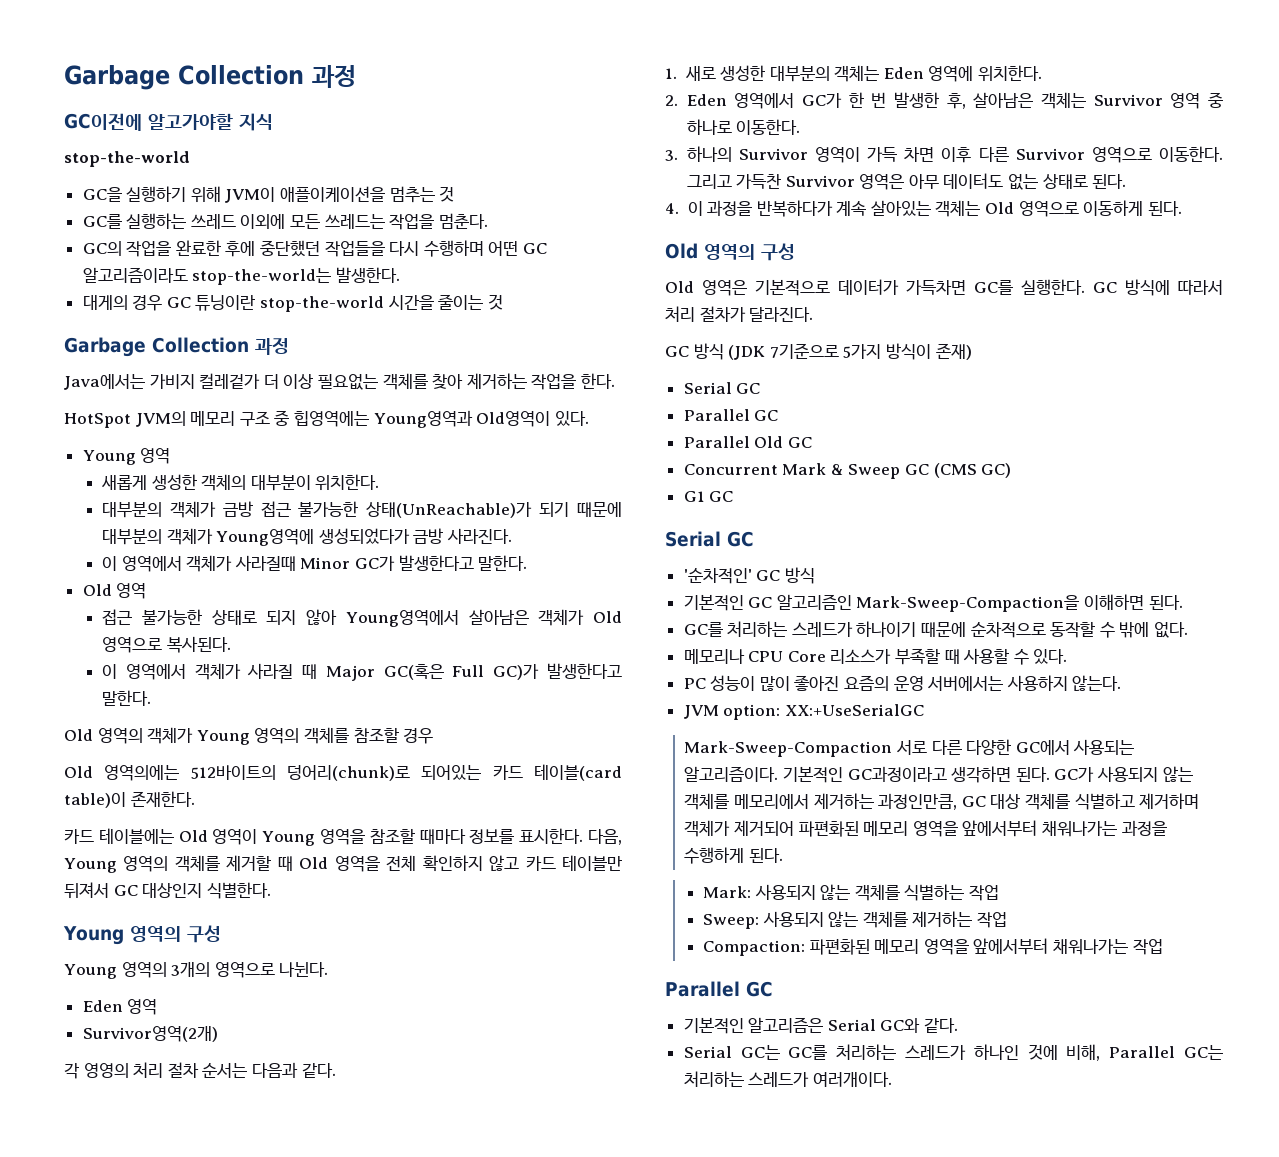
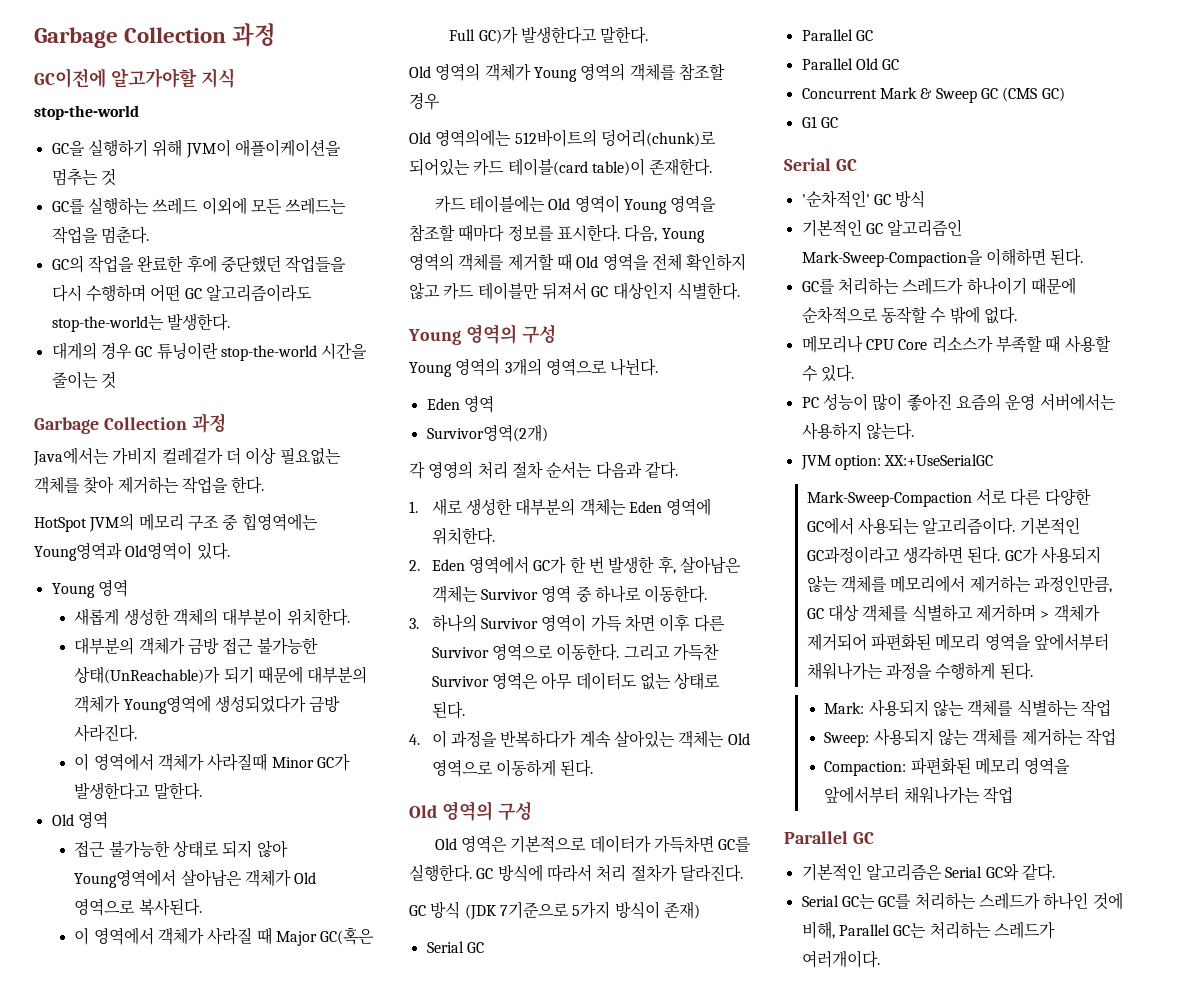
- GC가 사용되지 않는 객체를 메모리에서 제거하는 과정인만큼, GC 대상 객체를 식별하고 제거하며 객체가 제거되어 파편화된 메모리 영역을 앞에서부터 채워나가는 과정을 수행하게 된다.
+ GC가 사용되지 않는 객체를 메모리에서 제거하는 과정인만큼, GC 대상 객체를 식별하고 제거하며 > 객체가 제거되어 파편화된 메모리 영역을 앞에서부터 채워나가는 과정을 수행하게 된다.

